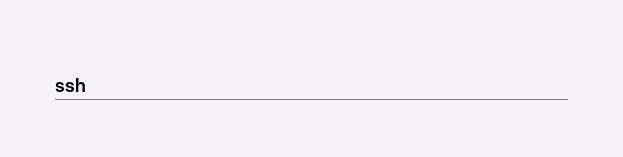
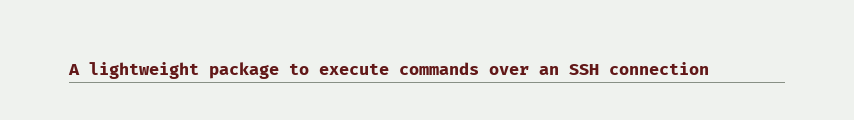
- ssh
+ A lightweight package to execute commands over an SSH connection

